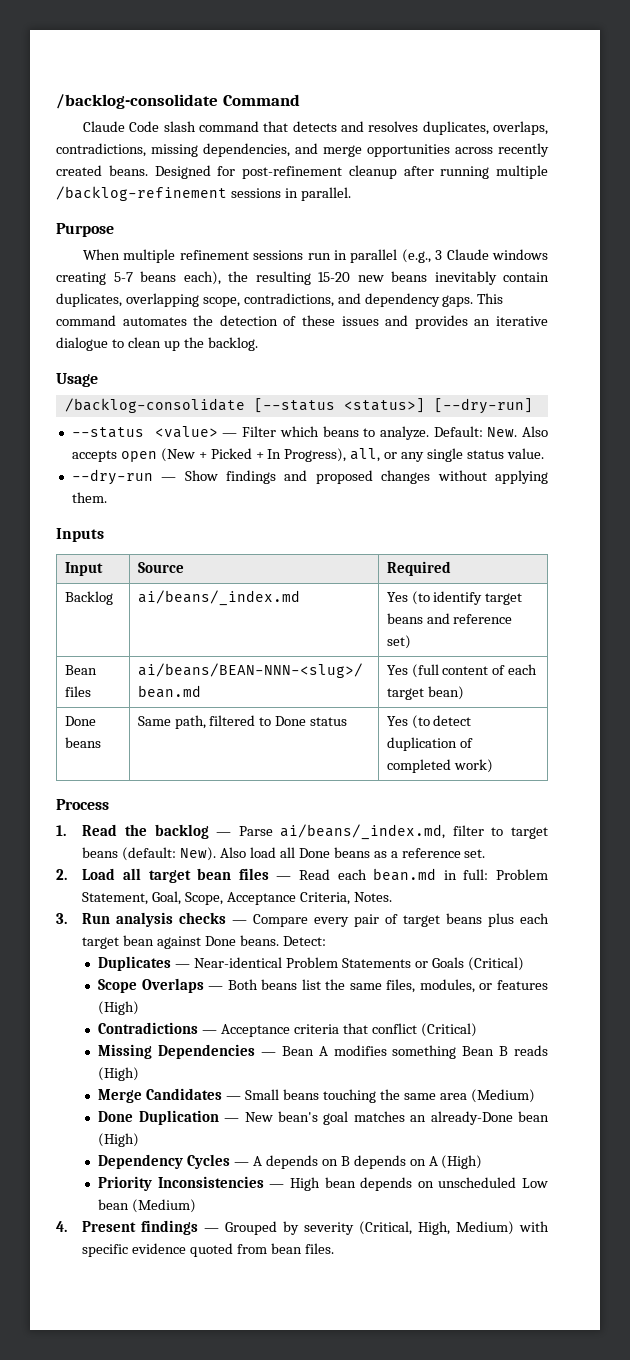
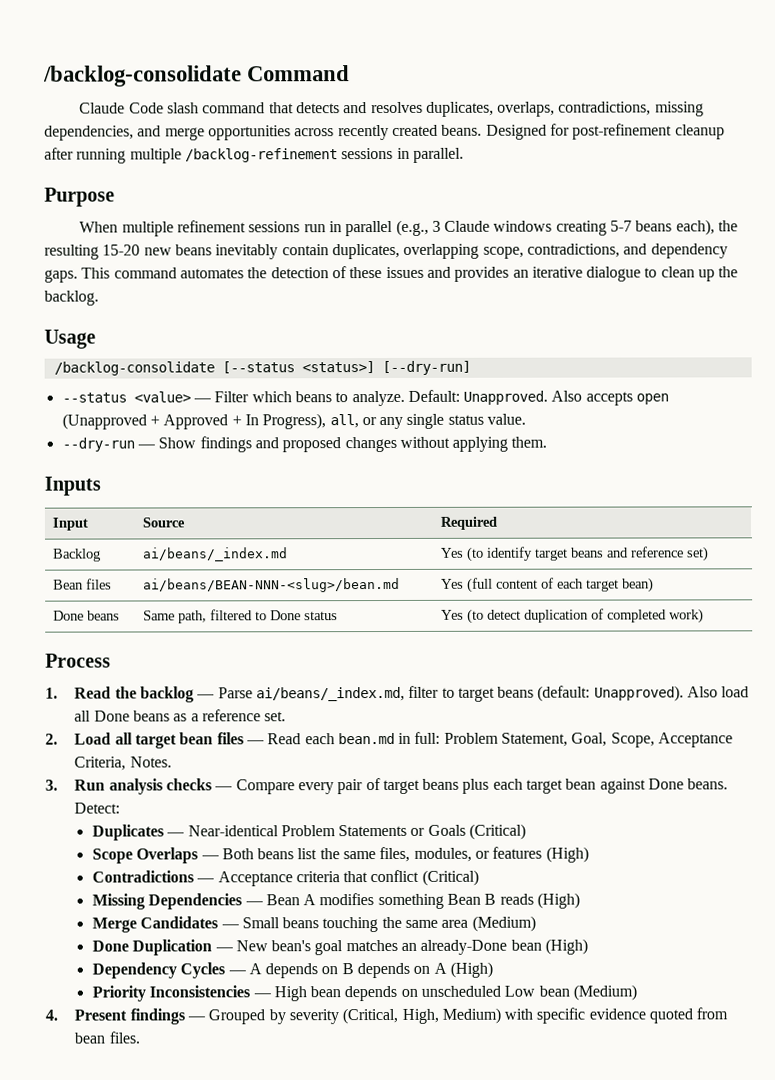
- Default: New. Also accepts open (New + Picked + In Progress), all, or any single status value.
+ Default: Unapproved. Also accepts open (Unapproved + Approved + In Progress), all, or any single status value.
- 1. Read the backlog — Parse ai/beans/_index.md, filter to target beans (default: New).
+ 1. Read the backlog — Parse ai/beans/_index.md, filter to target beans (default: Unapproved).

